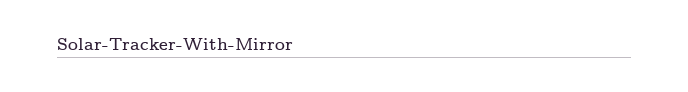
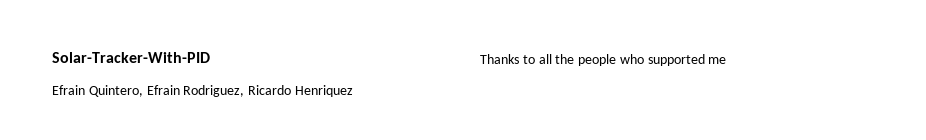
- Solar-Tracker-With-Mirror
+ Solar-Tracker-With-PID
+ Efrain Quintero, Efrain Rodriguez, Ricardo Henriquez
+ Thanks to all the people who supported me

